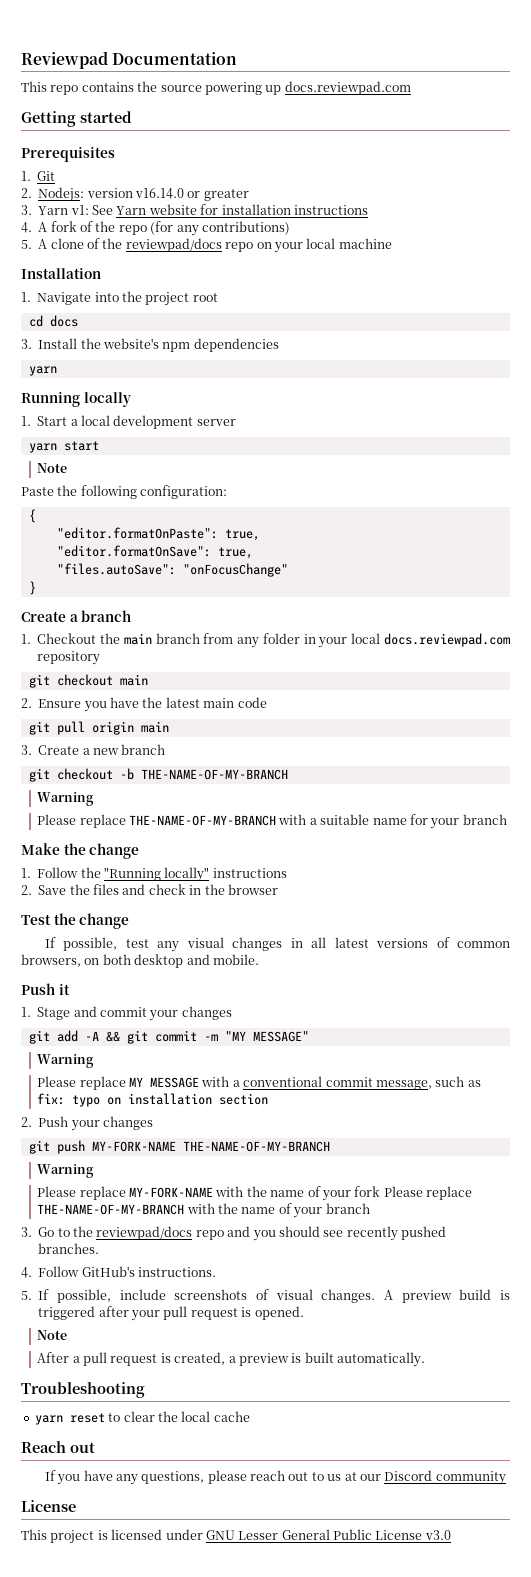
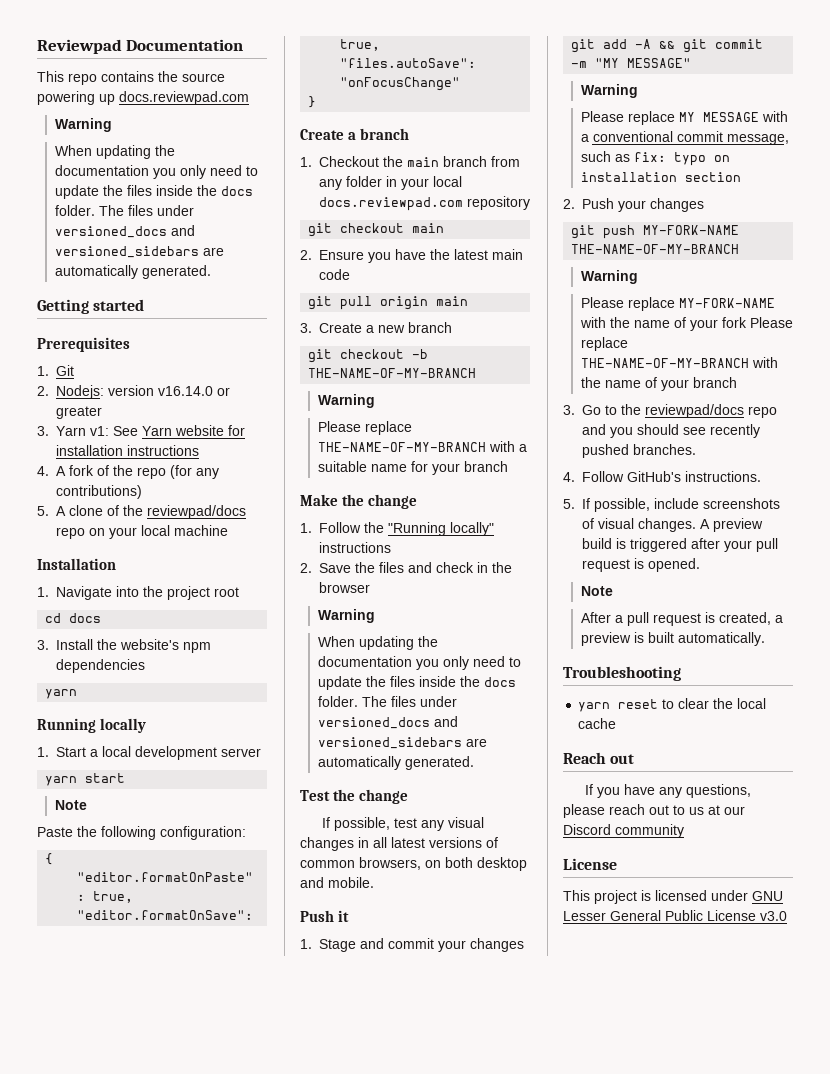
  This repo contains the source powering up docs.reviewpad.com
+ Warning
+ When updating the documentation you only need to update the files inside the docs folder. The files under versioned_docs and versioned_sidebars are automatically generated.
  2. Save the files and check in the browser
+ Warning
+ When updating the documentation you only need to update the files inside the docs folder. The files under versioned_docs and versioned_sidebars are automatically generated.

